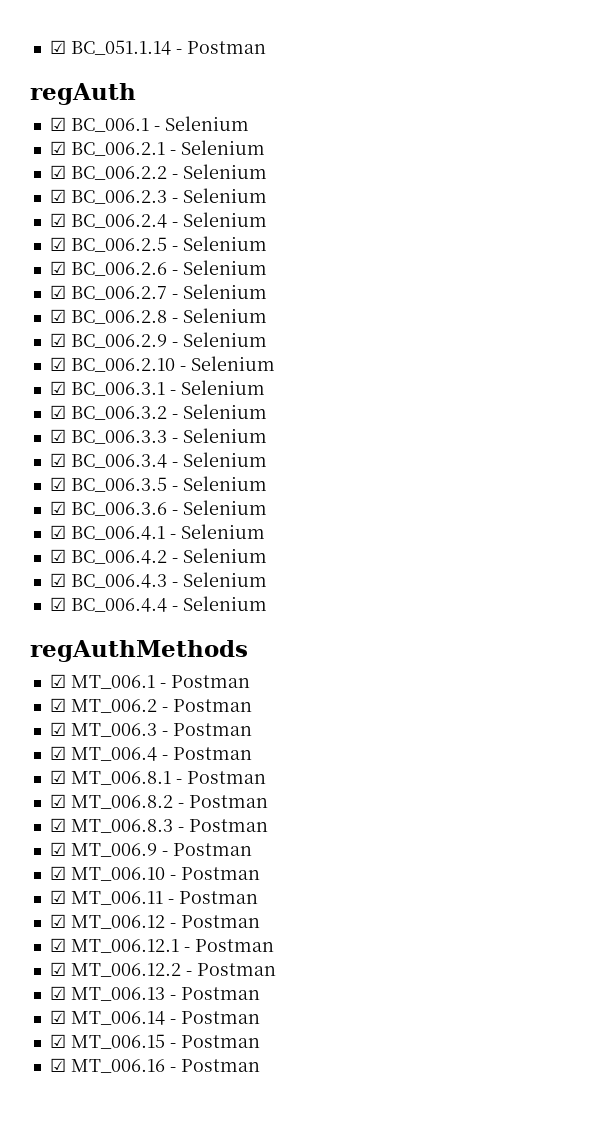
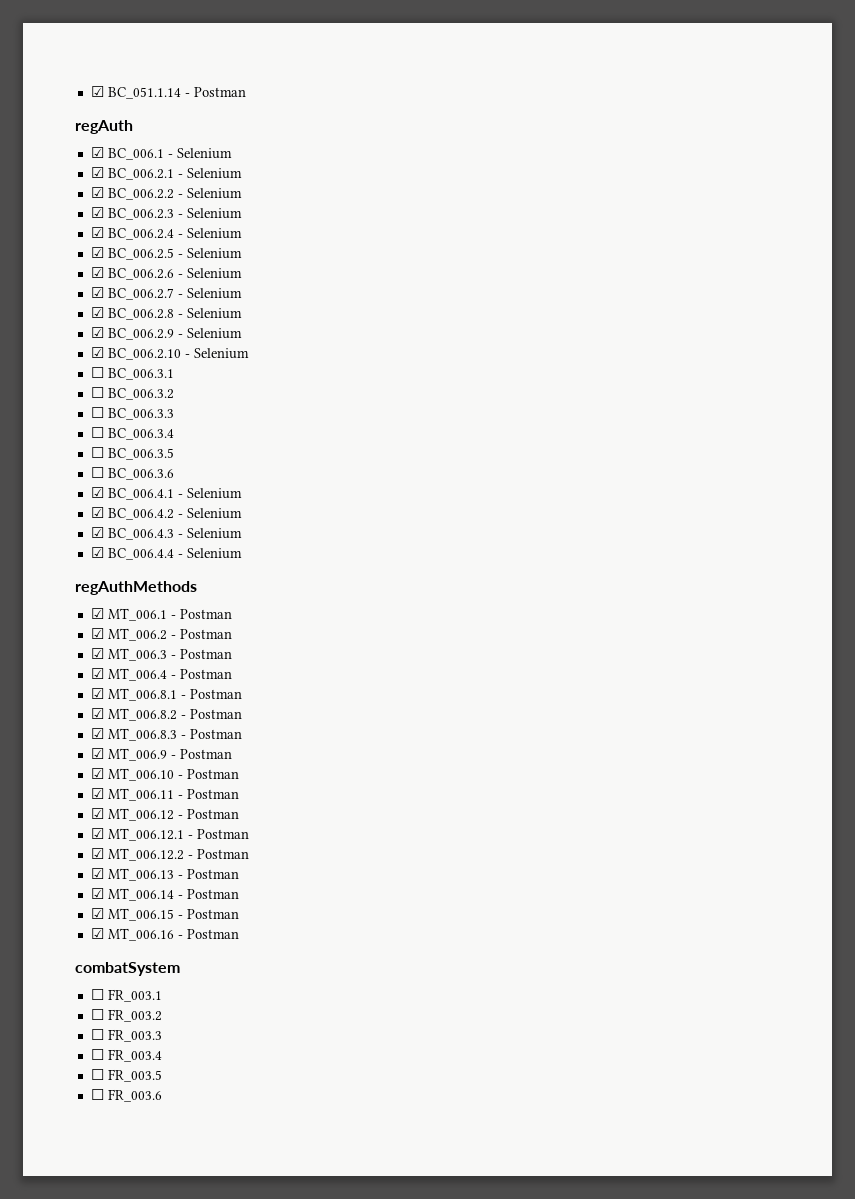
- ☑ BC_006.3.1 - Selenium
- ☑ BC_006.3.2 - Selenium
- ☑ BC_006.3.3 - Selenium
- ☑ BC_006.3.4 - Selenium
- ☑ BC_006.3.5 - Selenium
- ☑ BC_006.3.6 - Selenium
+ ☐ BC_006.3.1
+ ☐ BC_006.3.2
+ ☐ BC_006.3.3
+ ☐ BC_006.3.4
+ ☐ BC_006.3.5
+ ☐ BC_006.3.6
+ combatSystem
+ ☐ FR_003.1
+ ☐ FR_003.2
+ ☐ FR_003.3
+ ☐ FR_003.4
+ ☐ FR_003.5
+ ☐ FR_003.6

